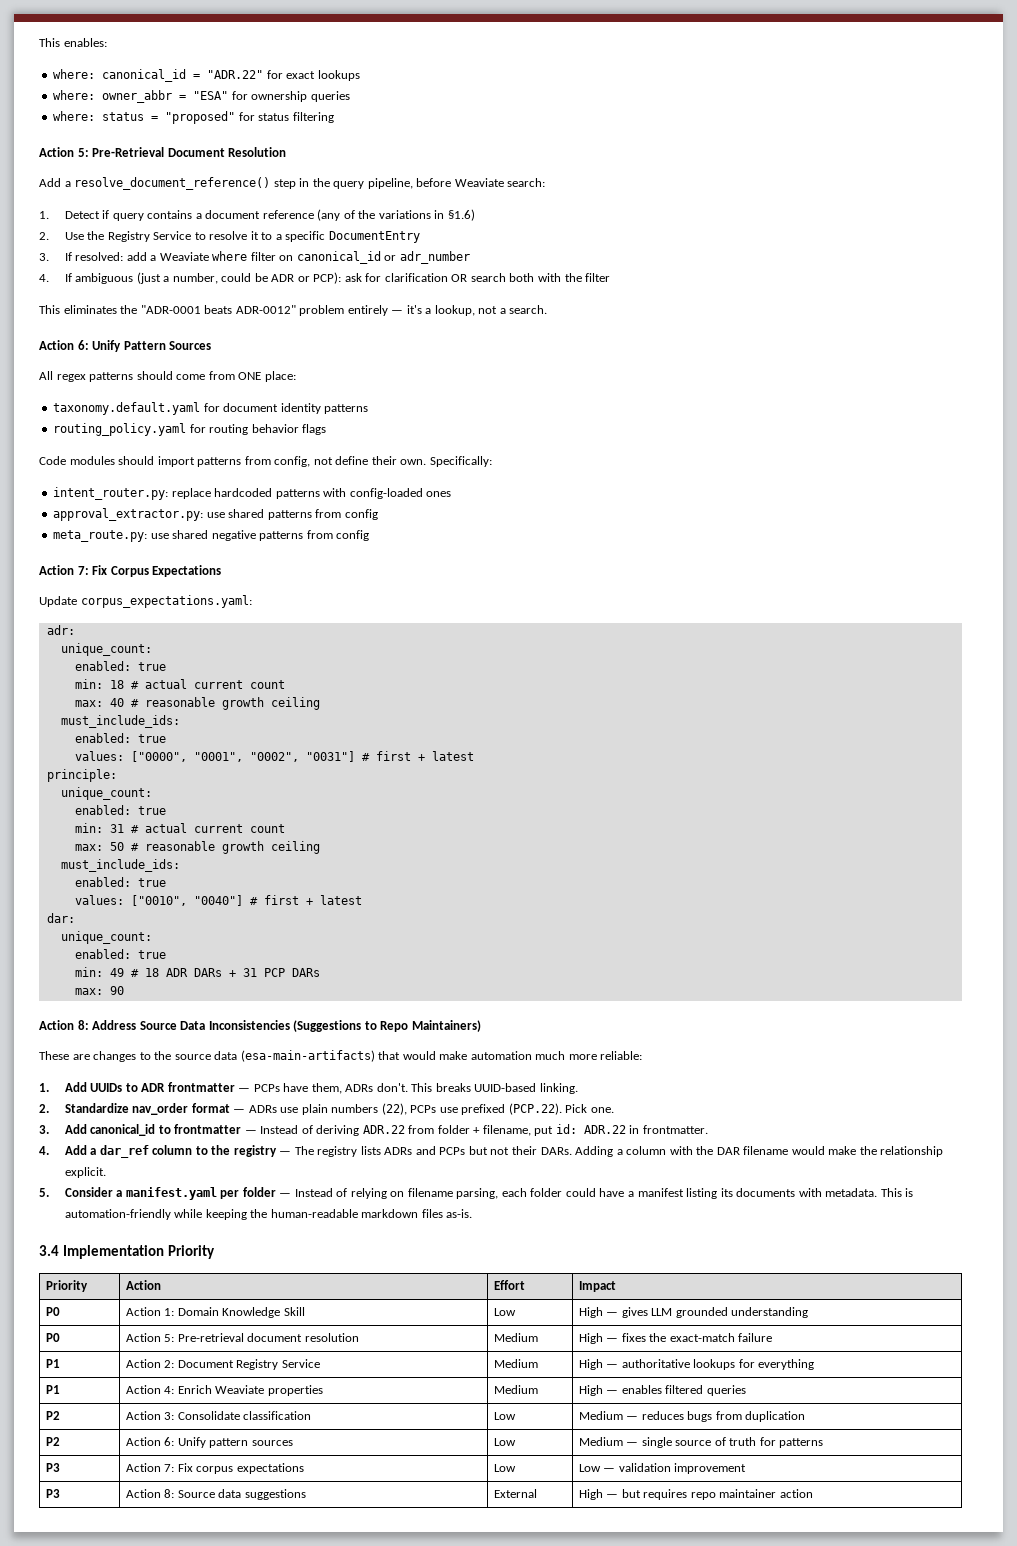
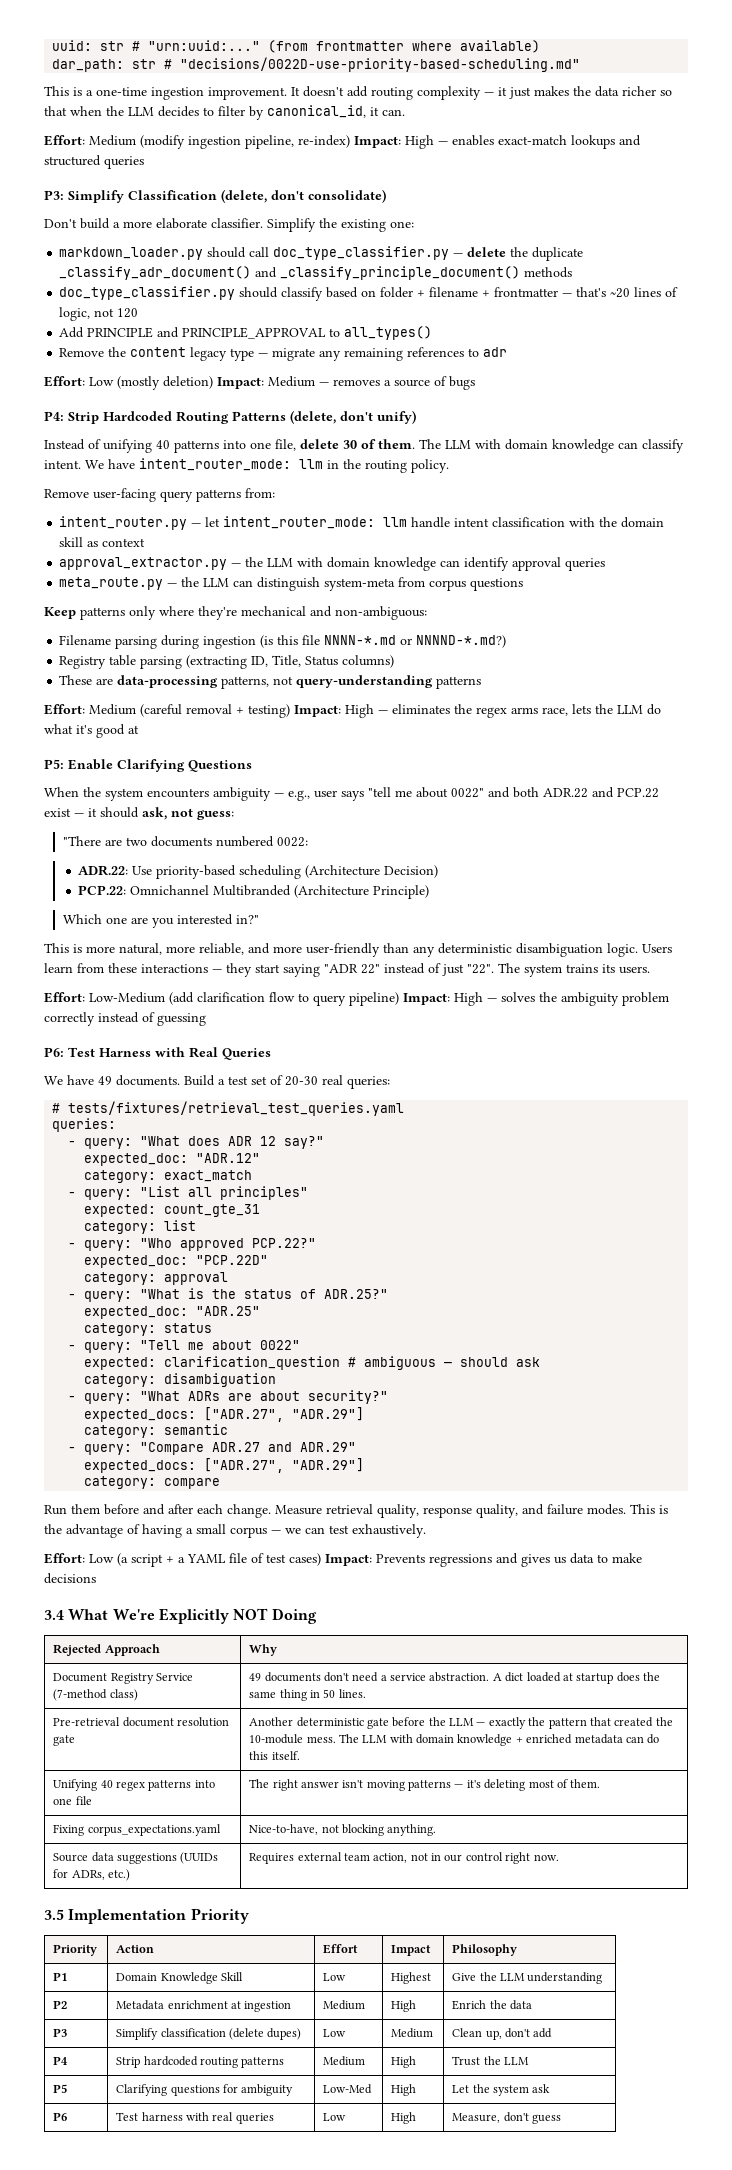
- This enables:
- where: canonical_id = "ADR.22" for exact lookups
- where: owner_abbr = "ESA" for ownership queries
- where: status = "proposed" for status filtering
- Action 5: Pre-Retrieval Document Resolution
- Add a resolve_document_reference() step in the query pipeline, before Weaviate search:
- 1. Detect if query contains a document reference (any of the variations in §1.6)
- 2. Use the Registry Service to resolve it to a specific DocumentEntry
- 3. If resolved: add a Weaviate where filter on canonical_id or adr_number
- 4. If ambiguous (just a number, could be ADR or PCP): ask for clarification OR search both with the filter
- This eliminates the "ADR-0001 beats ADR-0012" problem entirely — it's a lookup, not a search.
- Action 6: Unify Pattern Sources
- All regex patterns should come from ONE place:
- taxonomy.default.yaml for document identity patterns
- routing_policy.yaml for routing behavior flags
- Code modules should import patterns from config, not define their own. Specifically:
- intent_router.py: replace hardcoded patterns with config-loaded ones
- approval_extractor.py: use shared patterns from config
- meta_route.py: use shared negative patterns from config
- Action 7: Fix Corpus Expectations
- Update corpus_expectations.yaml:
- adr:
- unique_count:
- enabled: true
- min: 18 # actual current count
- max: 40 # reasonable growth ceiling
- must_include_ids:
- enabled: true
- values: ["0000", "0001", "0002", "0031"] # first + latest
- principle:
- unique_count:
- enabled: true
- min: 31 # actual current count
- max: 50 # reasonable growth ceiling
- must_include_ids:
- enabled: true
- values: ["0010", "0040"] # first + latest
- dar:
- unique_count:
- enabled: true
- min: 49 # 18 ADR DARs + 31 PCP DARs
- max: 90
- Action 8: Address Source Data Inconsistencies (Suggestions to Repo Maintainers)
- These are changes to the source data (esa-main-artifacts) that would make automation much more reliable:
- 1. Add UUIDs to ADR frontmatter — PCPs have them, ADRs don't. This breaks UUID-based linking.
- 2. Standardize nav_order format — ADRs use plain numbers (22), PCPs use prefixed (PCP.22). Pick one.
- 3. Add canonical_id to frontmatter — Instead of deriving ADR.22 from folder + filename, put id: ADR.22 in frontmatter.
- 4. Add a dar_ref column to the registry — The registry lists ADRs and PCPs but not their DARs. Adding a column with the DAR filename would make the relationship explicit.
- 5. Consider a manifest.yaml per folder — Instead of relying on filename parsing, each folder could have a manifest listing its documents with metadata. This is automation-friendly while keeping the human-readable markdown files as-is.
- 3.4 Implementation Priority
+ uuid: str # "urn:uuid:..." (from frontmatter where available)
+ dar_path: str # "decisions/0022D-use-priority-based-scheduling.md"
+ This is a one-time ingestion improvement. It doesn't add routing complexity — it just makes the data richer so that when the LLM decides to filter by canonical_id, it can.
+ Effort: Medium (modify ingestion pipeline, re-index) Impact: High — enables exact-match lookups and structured queries
+ P3: Simplify Classification (delete, don't consolidate)
+ Don't build a more elaborate classifier. Simplify the existing one:
+ markdown_loader.py should call doc_type_classifier.py — delete the duplicate _classify_adr_document() and _classify_principle_document() methods
+ doc_type_classifier.py should classify based on folder + filename + frontmatter — that's ~20 lines of logic, not 120
+ Add PRINCIPLE and PRINCIPLE_APPROVAL to all_types()
+ Remove the content legacy type — migrate any remaining references to adr
+ Effort: Low (mostly deletion) Impact: Medium — removes a source of bugs
+ P4: Strip Hardcoded Routing Patterns (delete, don't unify)
+ Instead of unifying 40 patterns into one file, delete 30 of them. The LLM with domain knowledge can classify intent. We have intent_router_mode: llm in the routing policy.
+ Remove user-facing query patterns from:
+ intent_router.py — let intent_router_mode: llm handle intent classification with the domain skill as context
+ approval_extractor.py — the LLM with domain knowledge can identify approval queries
+ meta_route.py — the LLM can distinguish system-meta from corpus questions
+ Keep patterns only where they're mechanical and non-ambiguous:
+ Filename parsing during ingestion (is this file NNNN-*.md or NNNND-*.md?)
+ Registry table parsing (extracting ID, Title, Status columns)
+ These are data-processing patterns, not query-understanding patterns
+ Effort: Medium (careful removal + testing) Impact: High — eliminates the regex arms race, lets the LLM do what it's good at
+ P5: Enable Clarifying Questions
+ When the system encounters ambiguity — e.g., user says "tell me about 0022" and both ADR.22 and PCP.22 exist — it should ask, not guess:
+ "There are two documents numbered 0022:
+ ADR.22: Use priority-based scheduling (Architecture Decision)
+ PCP.22: Omnichannel Multibranded (Architecture Principle)
+ Which one are you interested in?"
+ This is more natural, more reliable, and more user-friendly than any deterministic disambiguation logic. Users learn from these interactions — they start saying "ADR 22" instead of just "22". The system trains its users.
+ Effort: Low-Medium (add clarification flow to query pipeline) Impact: High — solves the ambiguity problem correctly instead of guessing
+ P6: Test Harness with Real Queries
+ We have 49 documents. Build a test set of 20-30 real queries:
+ # tests/fixtures/retrieval_test_queries.yaml
+ queries:
+ - query: "What does ADR 12 say?"
+ expected_doc: "ADR.12"
+ category: exact_match
+ - query: "List all principles"
+ expected: count_gte_31
+ category: list
+ - query: "Who approved PCP.22?"
+ expected_doc: "PCP.22D"
+ category: approval
+ - query: "What is the status of ADR.25?"
+ expected_doc: "ADR.25"
+ category: status
+ - query: "Tell me about 0022"
+ expected: clarification_question # ambiguous — should ask
+ category: disambiguation
+ - query: "What ADRs are about security?"
+ expected_docs: ["ADR.27", "ADR.29"]
+ category: semantic
+ - query: "Compare ADR.27 and ADR.29"
+ expected_docs: ["ADR.27", "ADR.29"]
+ category: compare
+ Run them before and after each change. Measure retrieval quality, response quality, and failure modes. This is the advantage of having a small corpus — we can test exhaustively.
+ Effort: Low (a script + a YAML file of test cases) Impact: Prevents regressions and gives us data to make decisions
+ 3.4 What We're Explicitly NOT Doing
+ Rejected Approach | Why
+ Document Registry Service (7-method class) | 49 documents don't need a service abstraction. A dict loaded at startup does the same thing in 50 lines.
+ Pre-retrieval document resolution gate | Another deterministic gate before the LLM — exactly the pattern that created the 10-module mess. The LLM with domain knowledge + enriched metadata can do this itself.
+ Unifying 40 regex patterns into one file | The right answer isn't moving patterns — it's deleting most of them.
+ Fixing corpus_expectations.yaml | Nice-to-have, not blocking anything.
+ Source data suggestions (UUIDs for ADRs, etc.) | Requires external team action, not in our control right now.
+ 3.5 Implementation Priority
- Priority | Action | Effort | Impact
- P0 | Action 1: Domain Knowledge Skill | Low | High — gives LLM grounded understanding
- P0 | Action 5: Pre-retrieval document resolution | Medium | High — fixes the exact-match failure
- P1 | Action 2: Document Registry Service | Medium | High — authoritative lookups for everything
- P1 | Action 4: Enrich Weaviate properties | Medium | High — enables filtered queries
- P2 | Action 3: Consolidate classification | Low | Medium — reduces bugs from duplication
- P2 | Action 6: Unify pattern sources | Low | Medium — single source of truth for patterns
- P3 | Action 7: Fix corpus expectations | Low | Low — validation improvement
- P3 | Action 8: Source data suggestions | External | High — but requires repo maintainer action
+ Priority | Action | Effort | Impact | Philosophy
+ P1 | Domain Knowledge Skill | Low | Highest | Give the LLM understanding
+ P2 | Metadata enrichment at ingestion | Medium | High | Enrich the data
+ P3 | Simplify classification (delete dupes) | Low | Medium | Clean up, don't add
+ P4 | Strip hardcoded routing patterns | Medium | High | Trust the LLM
+ P5 | Clarifying questions for ambiguity | Low-Med | High | Let the system ask
+ P6 | Test harness with real queries | Low | High | Measure, don't guess

